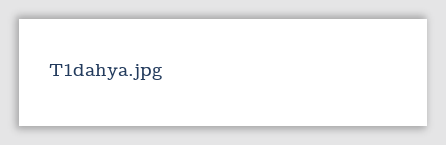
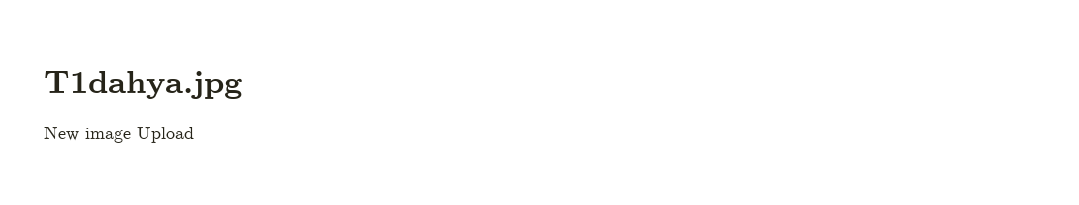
+ New image Upload

